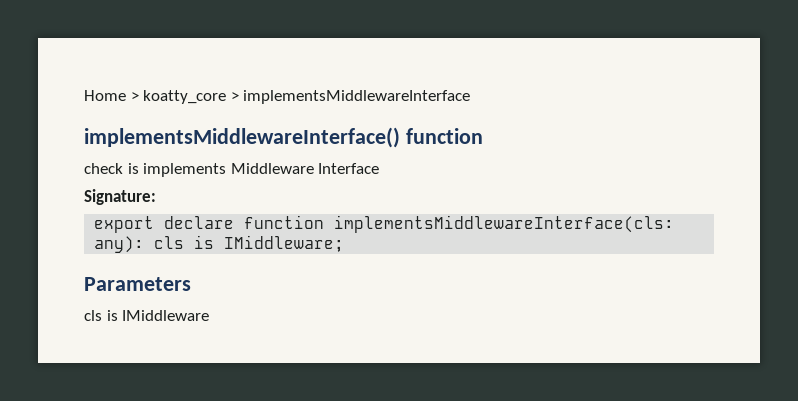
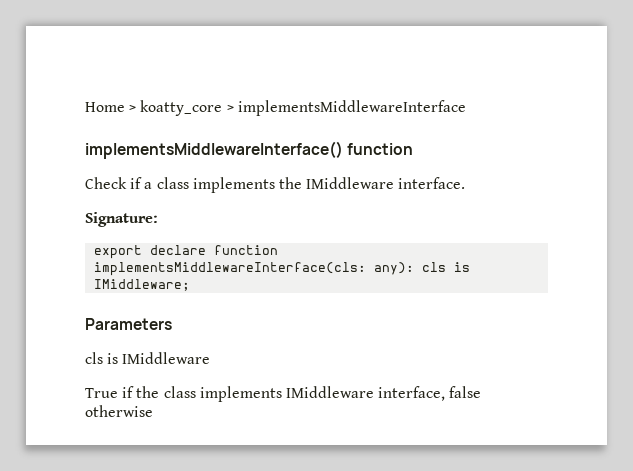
- check is implements Middleware Interface
+ Check if a class implements the IMiddleware interface.
+ True if the class implements IMiddleware interface, false otherwise

